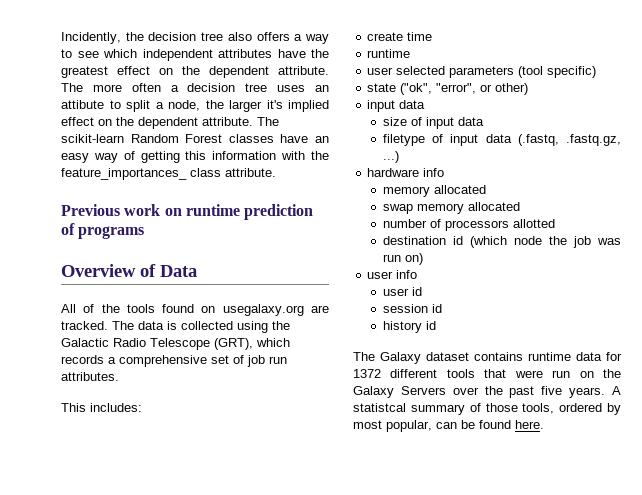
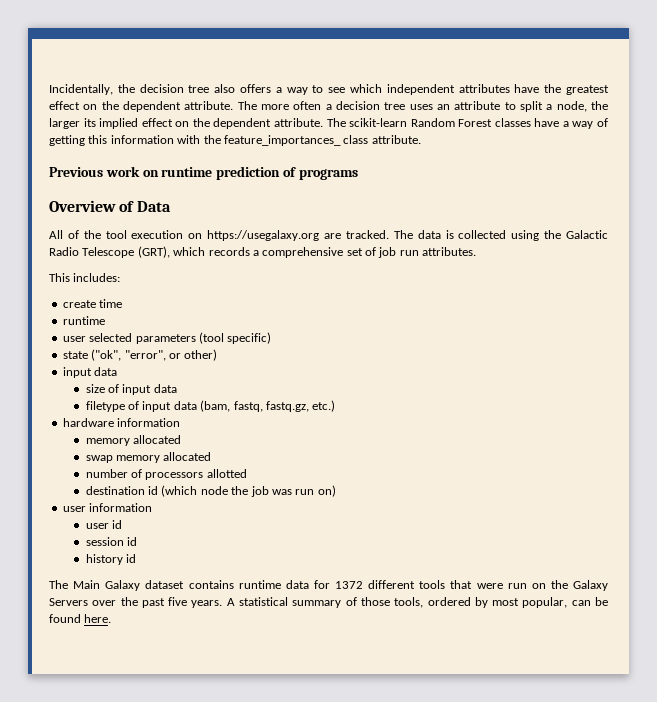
- Incidently, the decision tree also offers a way to see which independent attributes have the greatest effect on the dependent attribute.
+ Incidentally, the decision tree also offers a way to see which independent attributes have the greatest effect on the dependent attribute.
- The more often a decision tree uses an attibute to split a node, the larger it's implied effect on the dependent attribute.
+ The more often a decision tree uses an attribute to split a node, the larger its implied effect on the dependent attribute.
- The scikit-learn Random Forest classes have an easy way of getting this information with the feature_importances_ class attribute.
+ The scikit-learn Random Forest classes have a way of getting this information with the feature_importances_ class attribute.
- All of the tools found on usegalaxy.org are tracked.
+ All of the tool execution on https://usegalaxy.org are tracked.
- filetype of input data (.fastq, .fastq.gz, ...)
+ filetype of input data (bam, fastq, fastq.gz, etc.)
- hardware info
+ hardware information
- user info
+ user information
- The Galaxy dataset contains runtime data for 1372 different tools that were run on the Galaxy Servers over the past five years.
+ The Main Galaxy dataset contains runtime data for 1372 different tools that were run on the Galaxy Servers over the past five years.
- A statistcal summary of those tools, ordered by most popular, can be found here.
+ A statistical summary of those tools, ordered by most popular, can be found here.

